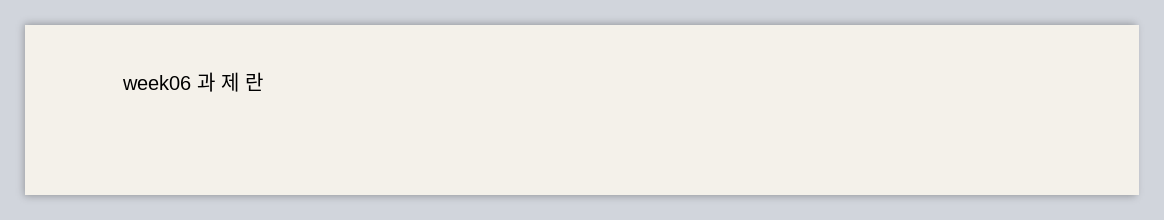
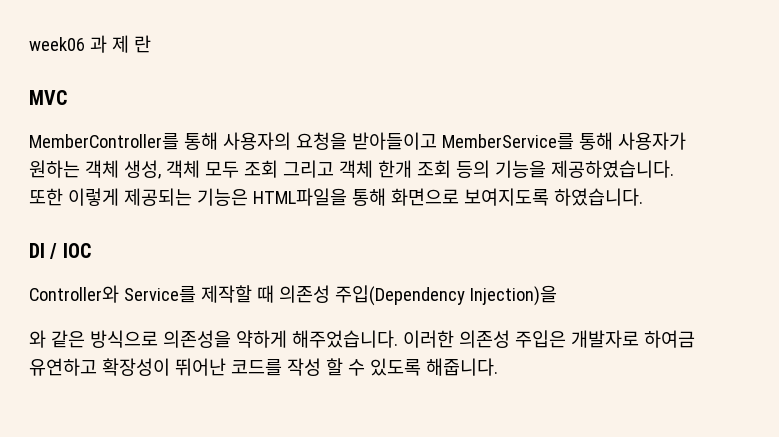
+ MVC
+ MemberController를 통해 사용자의 요청을 받아들이고 MemberService를 통해 사용자가 원하는 객체 생성, 객체 모두 조회 그리고 객체 한개 조회 등의 기능을 제공하였습니다. 또한 이렇게 제공되는 기능은 HTML파일을 통해 화면으로 보여지도록 하였습니다.
+ DI / IOC
+ Controller와 Service를 제작할 때 의존성 주입(Dependency Injection)을
+ 와 같은 방식으로 의존성을 약하게 해주었습니다. 이러한 의존성 주입은 개발자로 하여금 유연하고 확장성이 뛰어난 코드를 작성 할 수 있도록 해줍니다.

